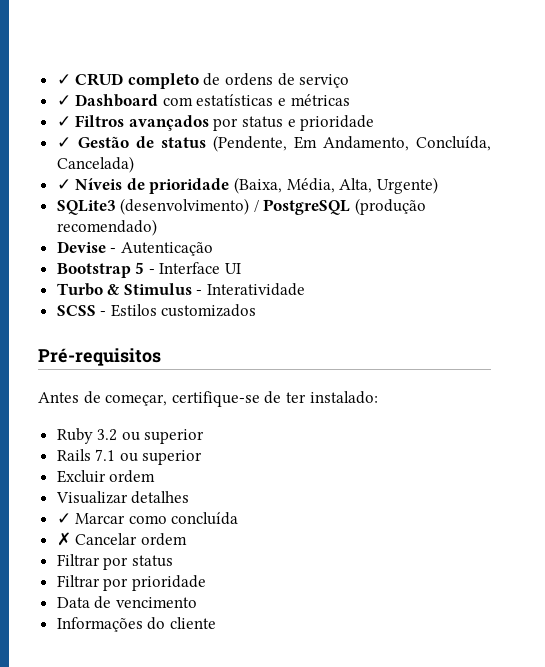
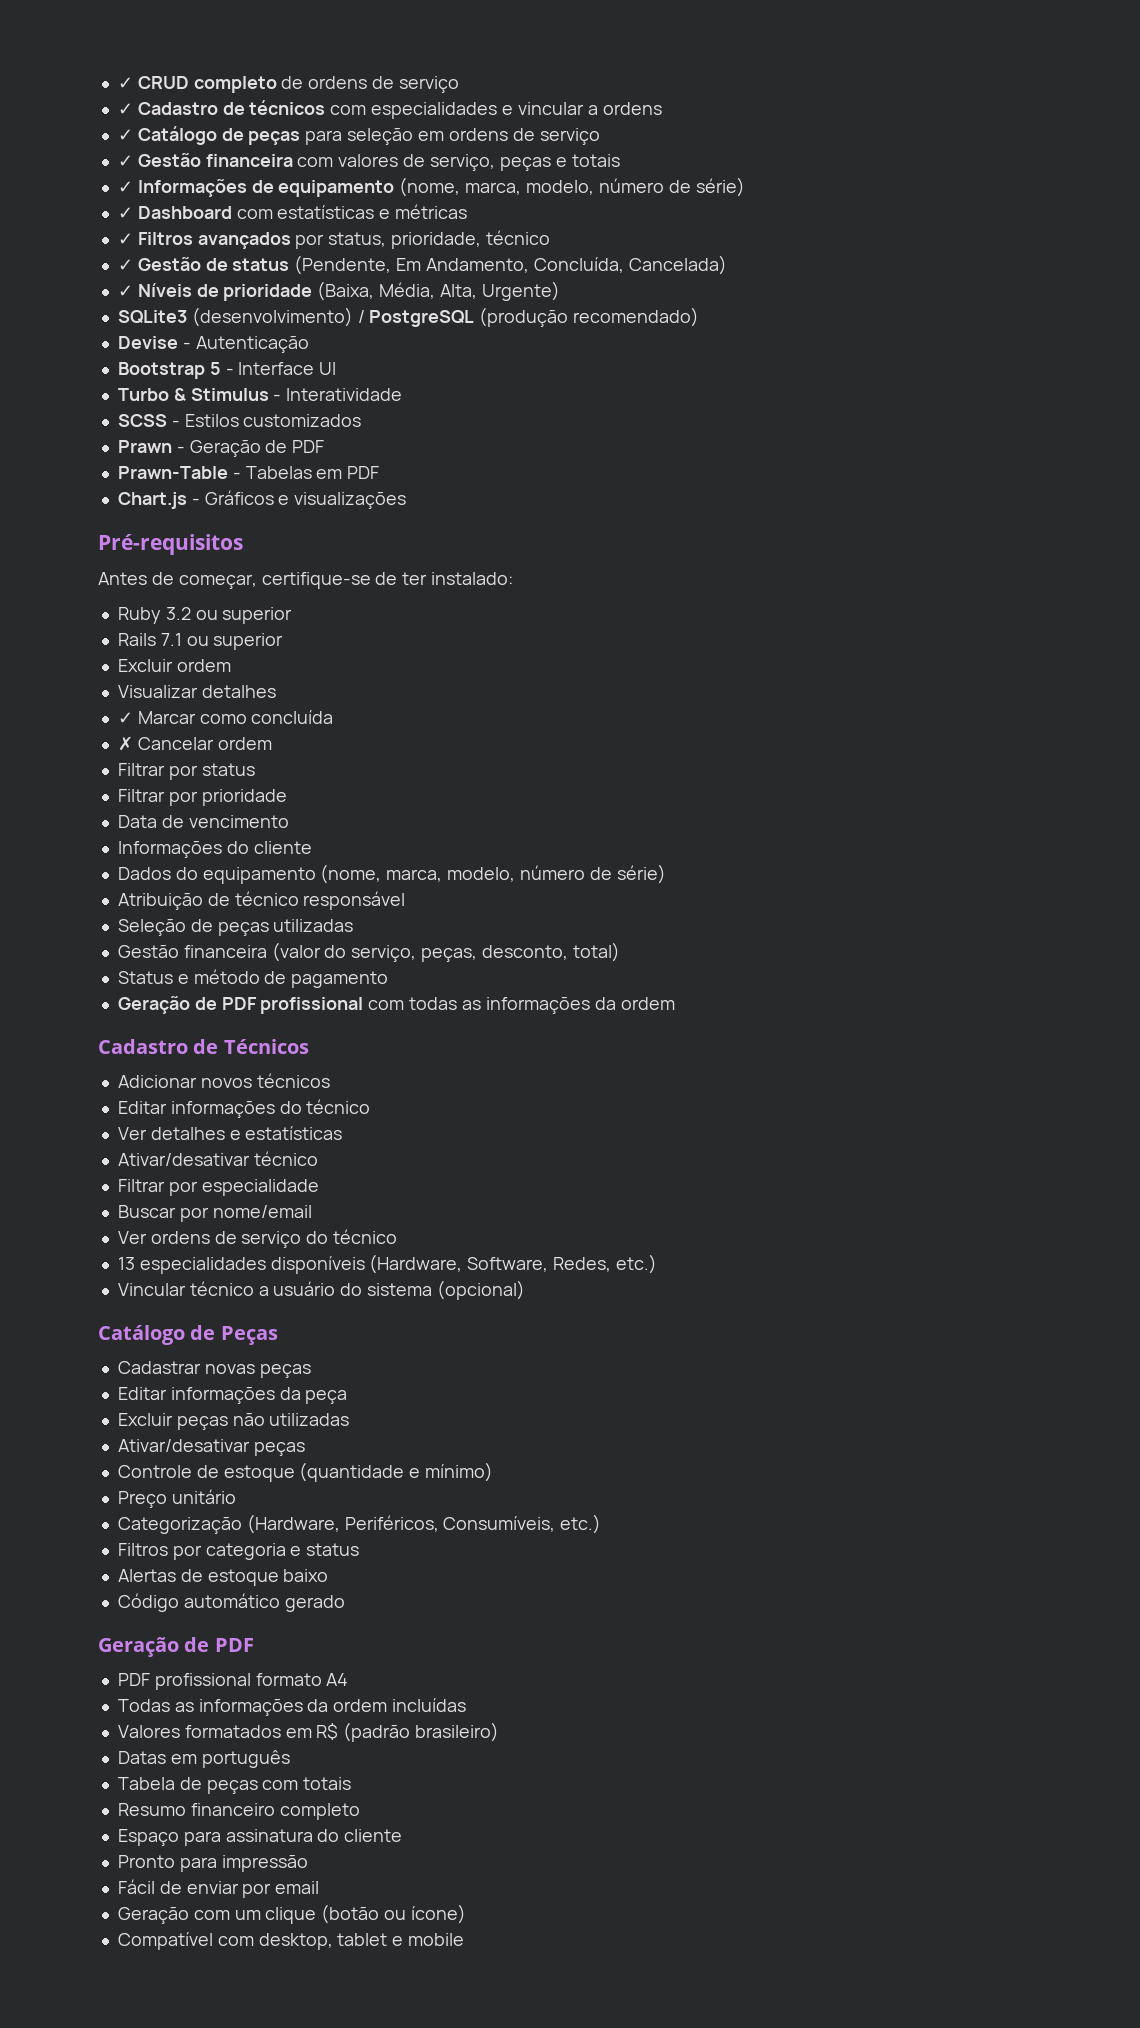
+ ✓ Cadastro de técnicos com especialidades e vincular a ordens
+ ✓ Catálogo de peças para seleção em ordens de serviço
+ ✓ Gestão financeira com valores de serviço, peças e totais
+ ✓ Informações de equipamento (nome, marca, modelo, número de série)
- ✓ Filtros avançados por status e prioridade
+ ✓ Filtros avançados por status, prioridade, técnico
+ Prawn - Geração de PDF
+ Prawn-Table - Tabelas em PDF
+ Chart.js - Gráficos e visualizações
+ Dados do equipamento (nome, marca, modelo, número de série)
+ Atribuição de técnico responsável
+ Seleção de peças utilizadas
+ Gestão financeira (valor do serviço, peças, desconto, total)
+ Status e método de pagamento
+ Geração de PDF profissional com todas as informações da ordem
+ Cadastro de Técnicos
+ Adicionar novos técnicos
+ Editar informações do técnico
+ Ver detalhes e estatísticas
+ Ativar/desativar técnico
+ Filtrar por especialidade
+ Buscar por nome/email
+ Ver ordens de serviço do técnico
+ 13 especialidades disponíveis (Hardware, Software, Redes, etc.)
+ Vincular técnico a usuário do sistema (opcional)
+ Catálogo de Peças
+ Cadastrar novas peças
+ Editar informações da peça
+ Excluir peças não utilizadas
+ Ativar/desativar peças
+ Controle de estoque (quantidade e mínimo)
+ Preço unitário
+ Categorização (Hardware, Periféricos, Consumíveis, etc.)
+ Filtros por categoria e status
+ Alertas de estoque baixo
+ Código automático gerado
+ Geração de PDF
+ PDF profissional formato A4
+ Todas as informações da ordem incluídas
+ Valores formatados em R$ (padrão brasileiro)
+ Datas em português
+ Tabela de peças com totais
+ Resumo financeiro completo
+ Espaço para assinatura do cliente
+ Pronto para impressão
+ Fácil de enviar por email
+ Geração com um clique (botão ou ícone)
+ Compatível com desktop, tablet e mobile

